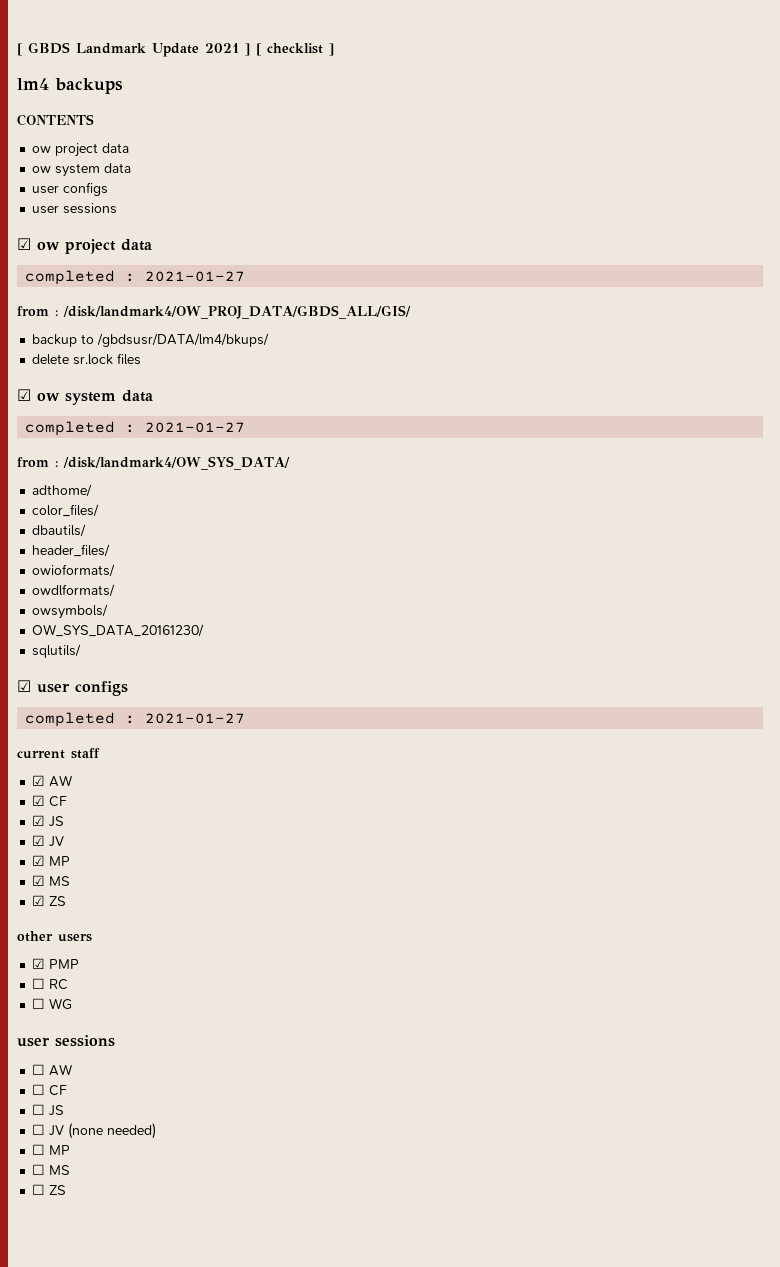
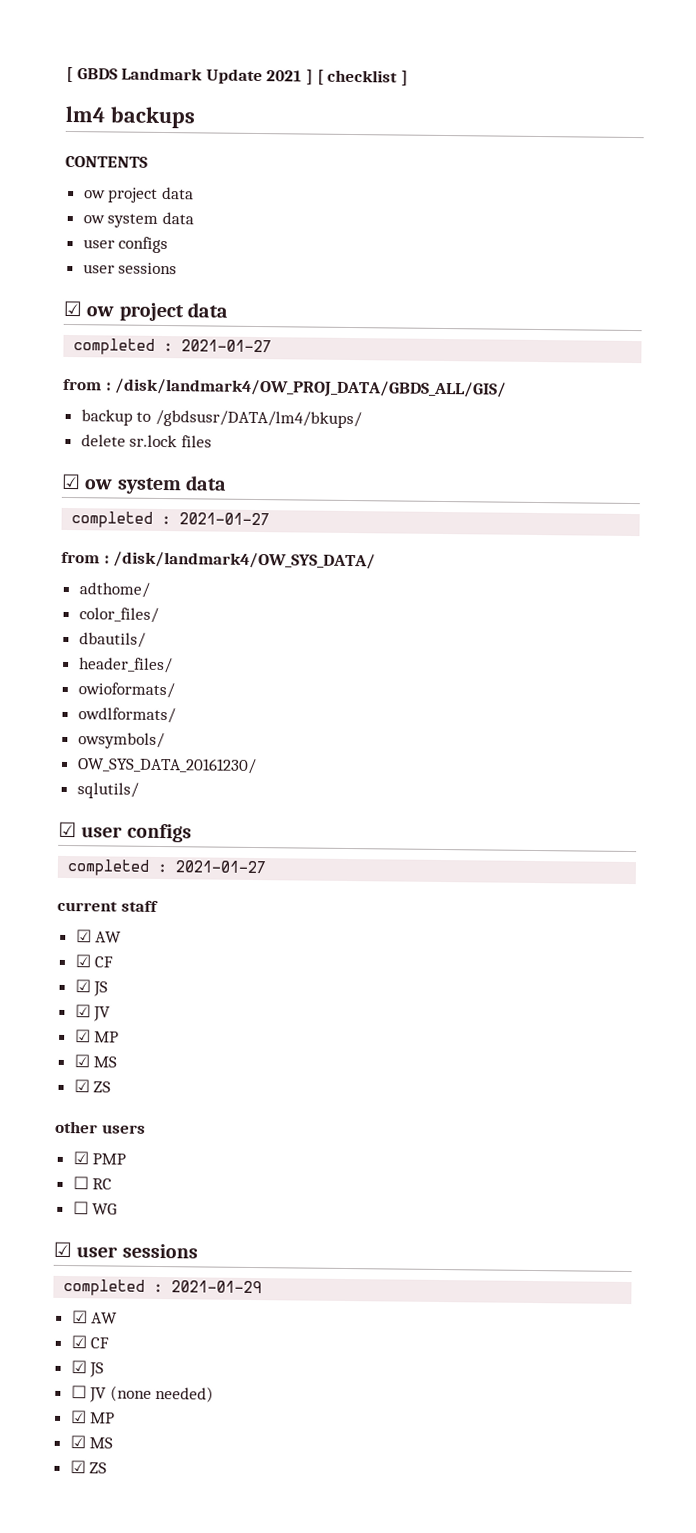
  ☐ WG
- user sessions
- ☐ AW
- ☐ CF
- ☐ JS
+ ☑ user sessions
+ completed : 2021-01-29
+ ☑ AW
+ ☑ CF
+ ☑ JS
  ☐ JV (none needed)
- ☐ MP
- ☐ MS
- ☐ ZS
+ ☑ MP
+ ☑ MS
+ ☑ ZS

